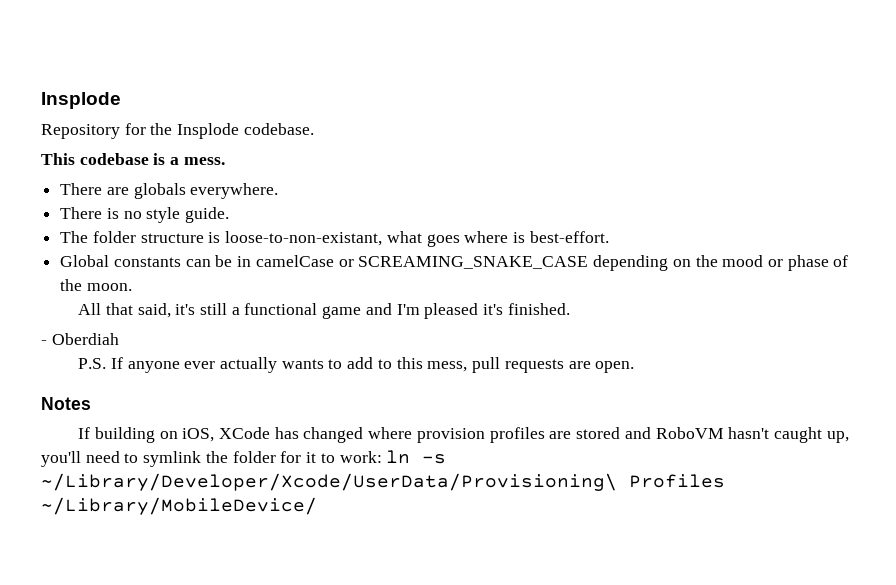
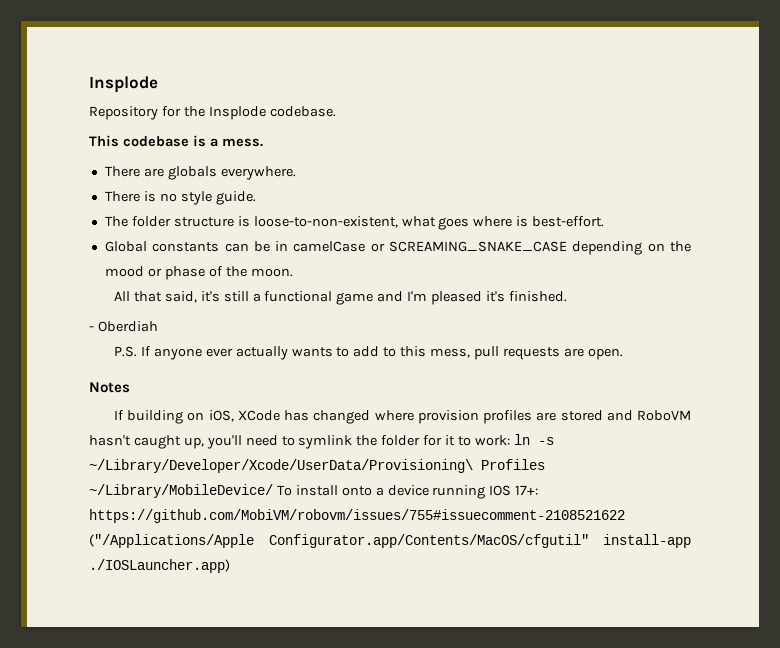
- The folder structure is loose-to-non-existant, what goes where is best-effort.
+ The folder structure is loose-to-non-existent, what goes where is best-effort.
- If building on iOS, XCode has changed where provision profiles are stored and RoboVM hasn't caught up, you'll need to symlink the folder for it to work: ln -s ~/Library/Developer/Xcode/UserData/Provisioning\ Profiles ~/Library/MobileDevice/
+ If building on iOS, XCode has changed where provision profiles are stored and RoboVM hasn't caught up, you'll need to symlink the folder for it to work: ln -s ~/Library/Developer/Xcode/UserData/Provisioning\ Profiles ~/Library/MobileDevice/ To install onto a device running IOS 17+: https://github.com/MobiVM/robovm/issues/755#issuecomment-2108521622 ("/Applications/Apple Configurator.app/Contents/MacOS/cfgutil" install-app ./IOSLauncher.app)

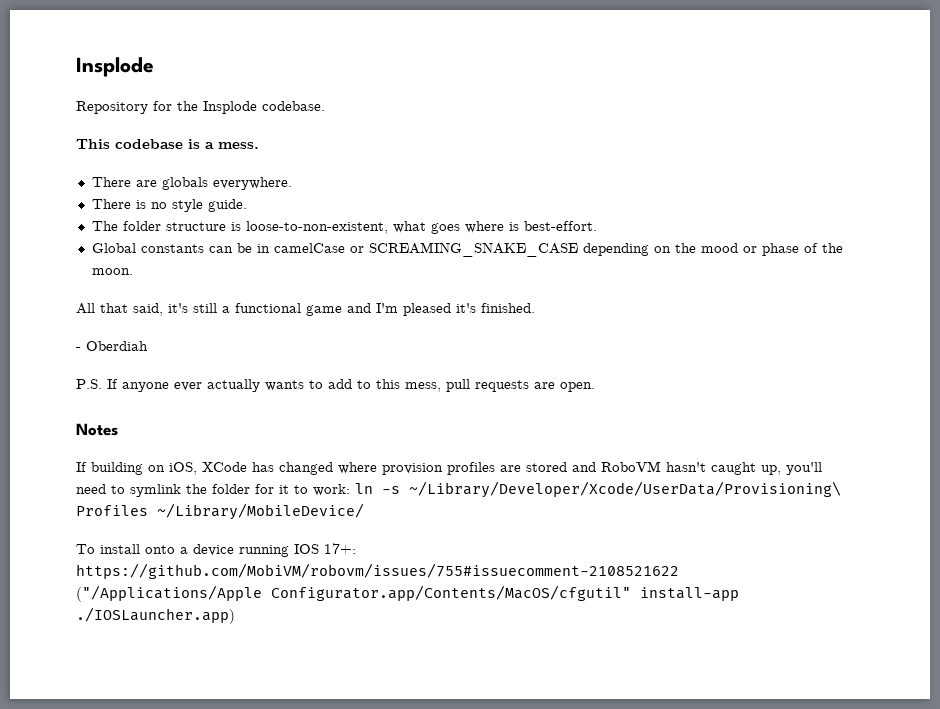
- If building on iOS, XCode has changed where provision profiles are stored and RoboVM hasn't caught up, you'll need to symlink the folder for it to work: ln -s ~/Library/Developer/Xcode/UserData/Provisioning\ Profiles ~/Library/MobileDevice/ To install onto a device running IOS 17+: https://github.com/MobiVM/robovm/issues/755#issuecomment-2108521622 ("/Applications/Apple Configurator.app/Contents/MacOS/cfgutil" install-app ./IOSLauncher.app)
+ If building on iOS, XCode has changed where provision profiles are stored and RoboVM hasn't caught up, you'll need to symlink the folder for it to work: ln -s ~/Library/Developer/Xcode/UserData/Provisioning\ Profiles ~/Library/MobileDevice/
+ To install onto a device running IOS 17+: https://github.com/MobiVM/robovm/issues/755#issuecomment-2108521622 ("/Applications/Apple Configurator.app/Contents/MacOS/cfgutil" install-app ./IOSLauncher.app)

